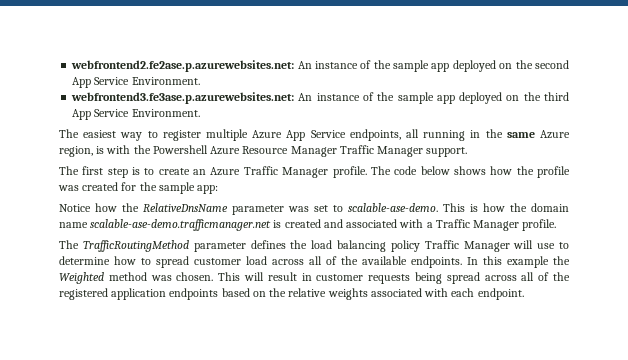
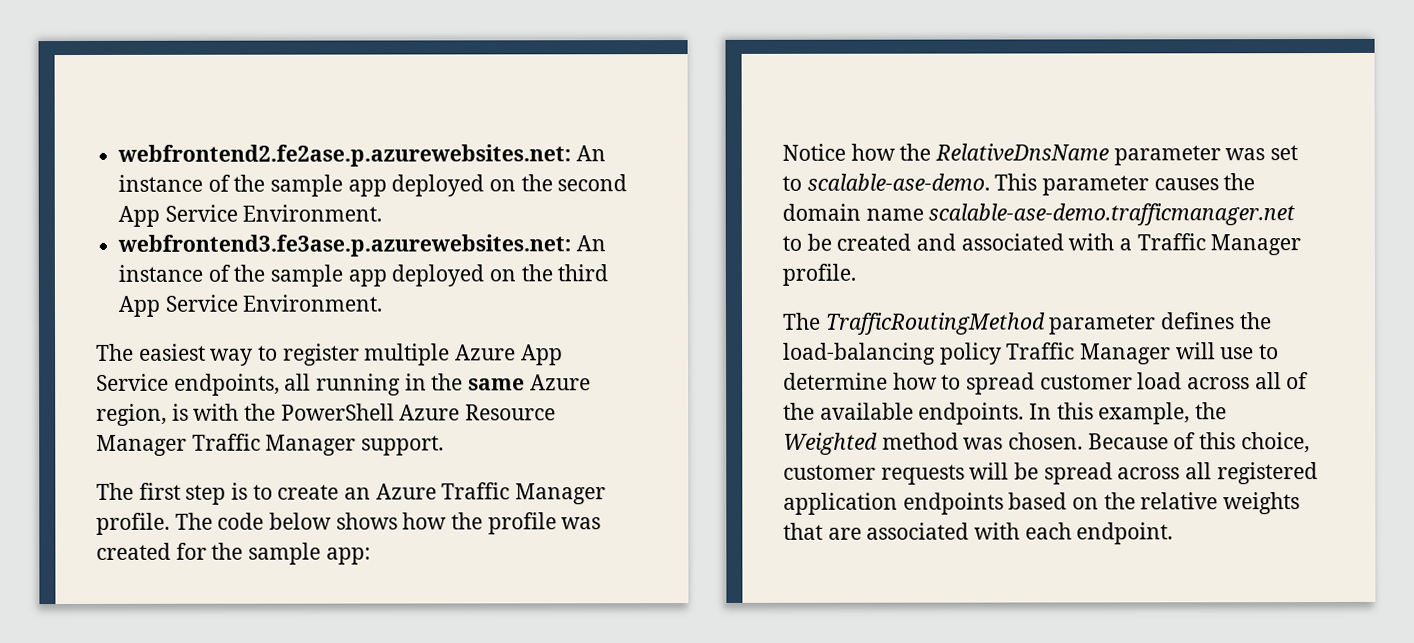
- The easiest way to register multiple Azure App Service endpoints, all running in the same Azure region, is with the Powershell Azure Resource Manager Traffic Manager support.
+ The easiest way to register multiple Azure App Service endpoints, all running in the same Azure region, is with the PowerShell Azure Resource Manager Traffic Manager support.
- This is how the domain name scalable-ase-demo.trafficmanager.net is created and associated with a Traffic Manager profile.
+ This parameter causes the domain name scalable-ase-demo.trafficmanager.net to be created and associated with a Traffic Manager profile.
- The TrafficRoutingMethod parameter defines the load balancing policy Traffic Manager will use to determine how to spread customer load across all of the available endpoints.
+ The TrafficRoutingMethod parameter defines the load-balancing policy Traffic Manager will use to determine how to spread customer load across all of the available endpoints.
- In this example the Weighted method was chosen.
+ In this example, the Weighted method was chosen.
- This will result in customer requests being spread across all of the registered application endpoints based on the relative weights associated with each endpoint.
+ Because of this choice, customer requests will be spread across all registered application endpoints based on the relative weights that are associated with each endpoint.

